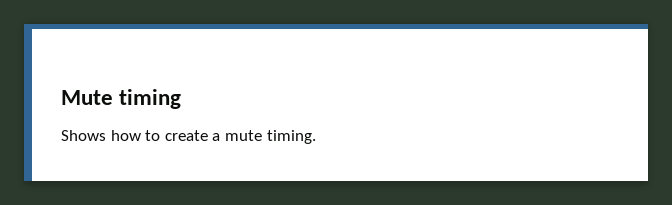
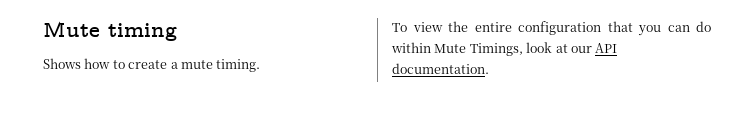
+ To view the entire configuration that you can do within Mute Timings, look at our API documentation.

